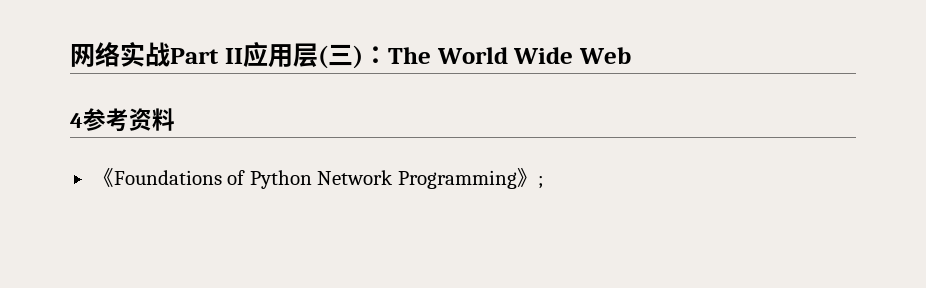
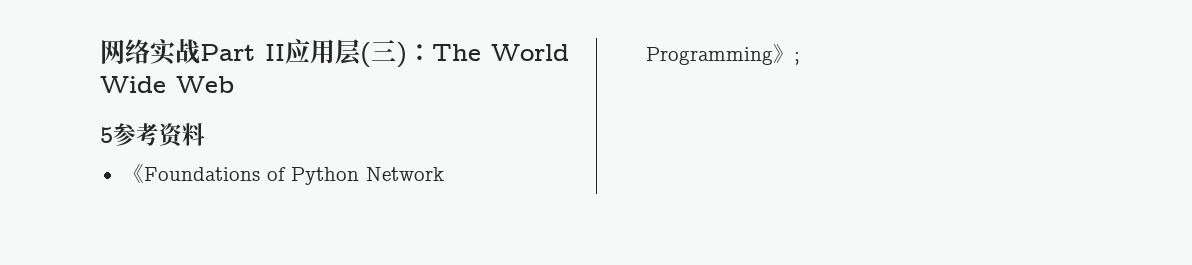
- 4参考资料
+ 5参考资料

